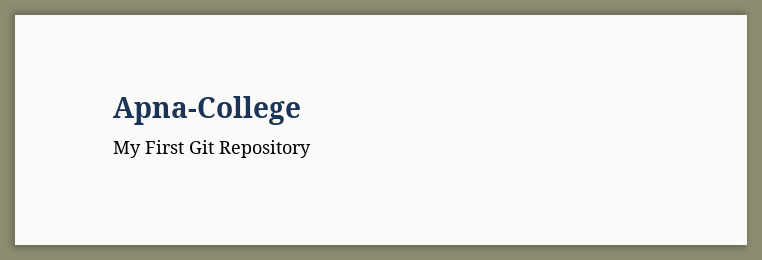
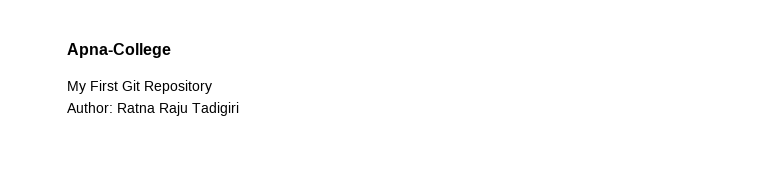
+ Author: Ratna Raju Tadigiri

